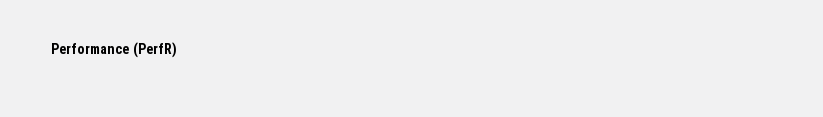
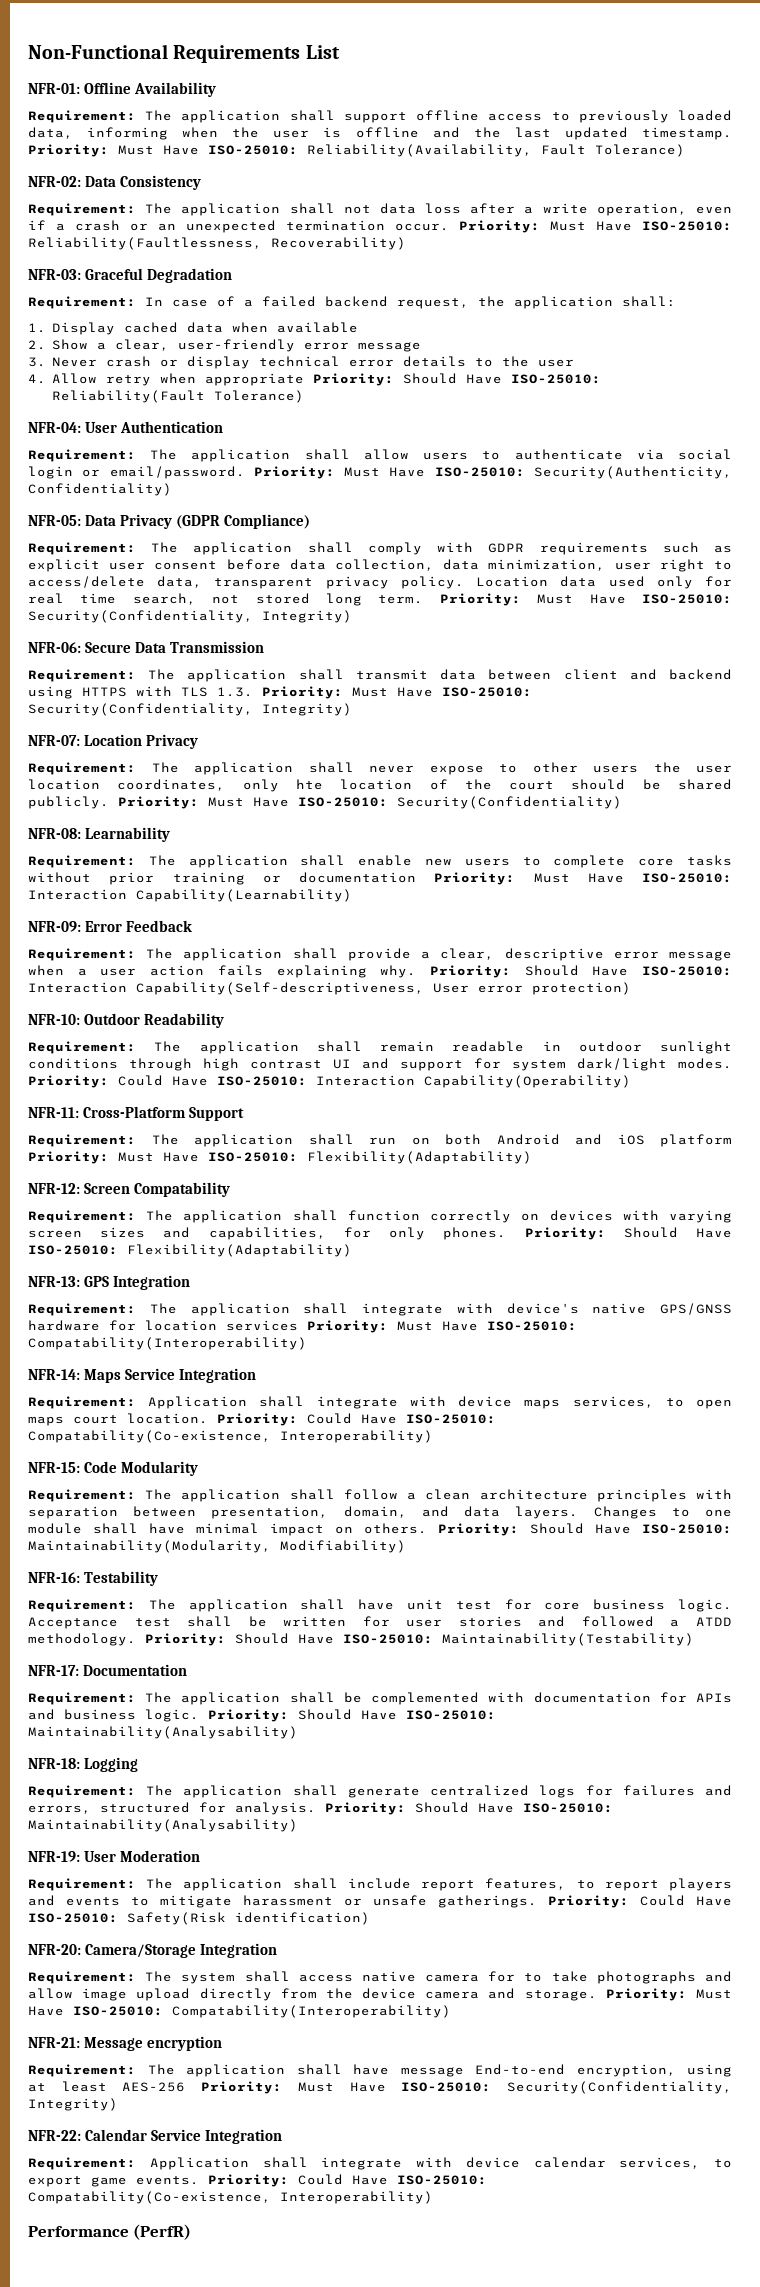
+ Non-Functional Requirements List
+ NFR-01: Offline Availability
+ Requirement: The application shall support offline access to previously loaded data, informing when the user is offline and the last updated timestamp. Priority: Must Have ISO-25010: Reliability(Availability, Fault Tolerance)
+ NFR-02: Data Consistency
+ Requirement: The application shall not data loss after a write operation, even if a crash or an unexpected termination occur. Priority: Must Have ISO-25010: Reliability(Faultlessness, Recoverability)
+ NFR-03: Graceful Degradation
+ Requirement: In case of a failed backend request, the application shall:
+ 1. Display cached data when available
+ 2. Show a clear, user-friendly error message
+ 3. Never crash or display technical error details to the user
+ 4. Allow retry when appropriate Priority: Should Have ISO-25010: Reliability(Fault Tolerance)
+ NFR-04: User Authentication
+ Requirement: The application shall allow users to authenticate via social login or email/password. Priority: Must Have ISO-25010: Security(Authenticity, Confidentiality)
+ NFR-05: Data Privacy (GDPR Compliance)
+ Requirement: The application shall comply with GDPR requirements such as explicit user consent before data collection, data minimization, user right to access/delete data, transparent privacy policy. Location data used only for real time search, not stored long term. Priority: Must Have ISO-25010: Security(Confidentiality, Integrity)
+ NFR-06: Secure Data Transmission
+ Requirement: The application shall transmit data between client and backend using HTTPS with TLS 1.3. Priority: Must Have ISO-25010: Security(Confidentiality, Integrity)
+ NFR-07: Location Privacy
+ Requirement: The application shall never expose to other users the user location coordinates, only hte location of the court should be shared publicly. Priority: Must Have ISO-25010: Security(Confidentiality)
+ NFR-08: Learnability
+ Requirement: The application shall enable new users to complete core tasks without prior training or documentation Priority: Must Have ISO-25010: Interaction Capability(Learnability)
+ NFR-09: Error Feedback
+ Requirement: The application shall provide a clear, descriptive error message when a user action fails explaining why. Priority: Should Have ISO-25010: Interaction Capability(Self-descriptiveness, User error protection)
+ NFR-10: Outdoor Readability
+ Requirement: The application shall remain readable in outdoor sunlight conditions through high contrast UI and support for system dark/light modes. Priority: Could Have ISO-25010: Interaction Capability(Operability)
+ NFR-11: Cross-Platform Support
+ Requirement: The application shall run on both Android and iOS platform Priority: Must Have ISO-25010: Flexibility(Adaptability)
+ NFR-12: Screen Compatability
+ Requirement: The application shall function correctly on devices with varying screen sizes and capabilities, for only phones. Priority: Should Have ISO-25010: Flexibility(Adaptability)
+ NFR-13: GPS Integration
+ Requirement: The application shall integrate with device's native GPS/GNSS hardware for location services Priority: Must Have ISO-25010: Compatability(Interoperability)
+ NFR-14: Maps Service Integration
+ Requirement: Application shall integrate with device maps services, to open maps court location. Priority: Could Have ISO-25010: Compatability(Co-existence, Interoperability)
+ NFR-15: Code Modularity
+ Requirement: The application shall follow a clean architecture principles with separation between presentation, domain, and data layers. Changes to one module shall have minimal impact on others. Priority: Should Have ISO-25010: Maintainability(Modularity, Modifiability)
+ NFR-16: Testability
+ Requirement: The application shall have unit test for core business logic. Acceptance test shall be written for user stories and followed a ATDD methodology. Priority: Should Have ISO-25010: Maintainability(Testability)
+ NFR-17: Documentation
+ Requirement: The application shall be complemented with documentation for APIs and business logic. Priority: Should Have ISO-25010: Maintainability(Analysability)
+ NFR-18: Logging
+ Requirement: The application shall generate centralized logs for failures and errors, structured for analysis. Priority: Should Have ISO-25010: Maintainability(Analysability)
+ NFR-19: User Moderation
+ Requirement: The application shall include report features, to report players and events to mitigate harassment or unsafe gatherings. Priority: Could Have ISO-25010: Safety(Risk identification)
+ NFR-20: Camera/Storage Integration
+ Requirement: The system shall access native camera for to take photographs and allow image upload directly from the device camera and storage. Priority: Must Have ISO-25010: Compatability(Interoperability)
+ NFR-21: Message encryption
+ Requirement: The application shall have message End-to-end encryption, using at least AES-256 Priority: Must Have ISO-25010: Security(Confidentiality, Integrity)
+ NFR-22: Calendar Service Integration
+ Requirement: Application shall integrate with device calendar services, to export game events. Priority: Could Have ISO-25010: Compatability(Co-existence, Interoperability)

